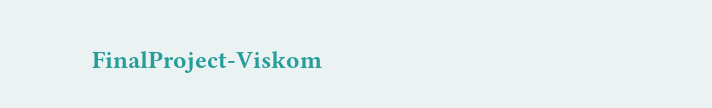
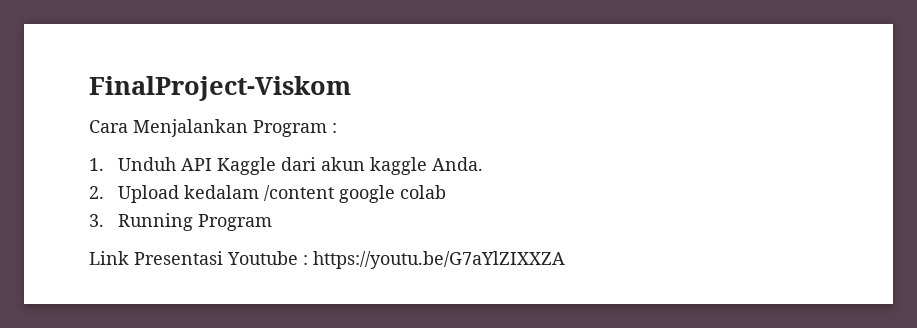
+ Cara Menjalankan Program :
+ 1. Unduh API Kaggle dari akun kaggle Anda.
+ 2. Upload kedalam /content google colab
+ 3. Running Program
+ Link Presentasi Youtube : https://youtu.be/G7aYlZIXXZA

